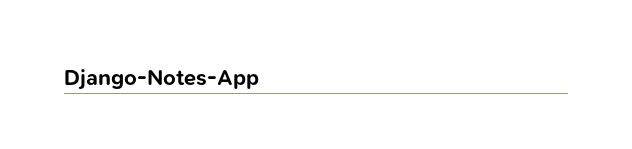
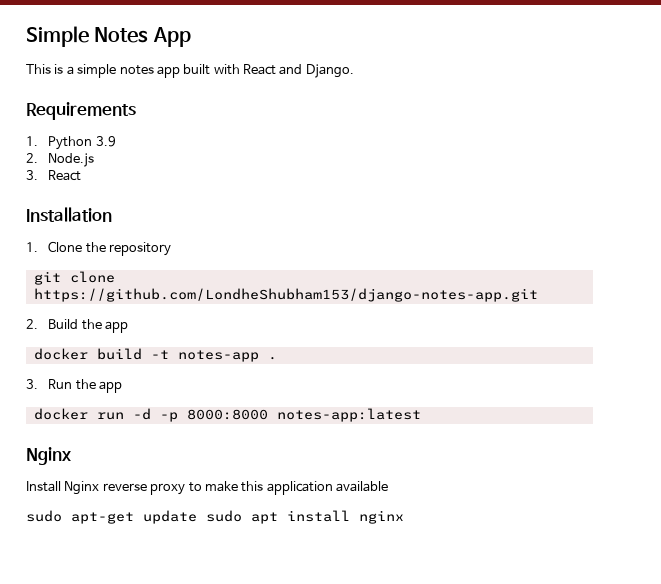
- Django-Notes-App
+ Simple Notes App
+ This is a simple notes app built with React and Django.
+ Requirements
+ 1. Python 3.9
+ 2. Node.js
+ 3. React
+ Installation
+ 1. Clone the repository
+ git clone https://github.com/LondheShubham153/django-notes-app.git
+ 2. Build the app
+ docker build -t notes-app .
+ 3. Run the app
+ docker run -d -p 8000:8000 notes-app:latest
+ Nginx
+ Install Nginx reverse proxy to make this application available
+ sudo apt-get update sudo apt install nginx

